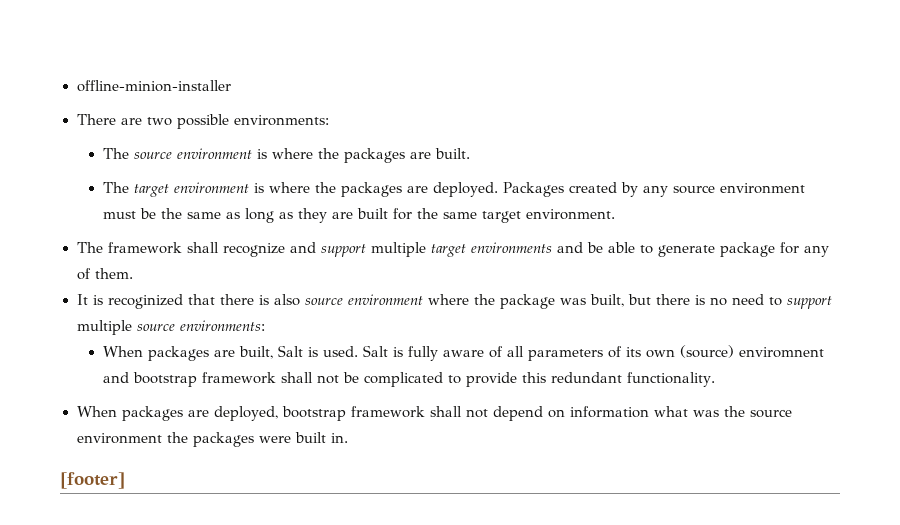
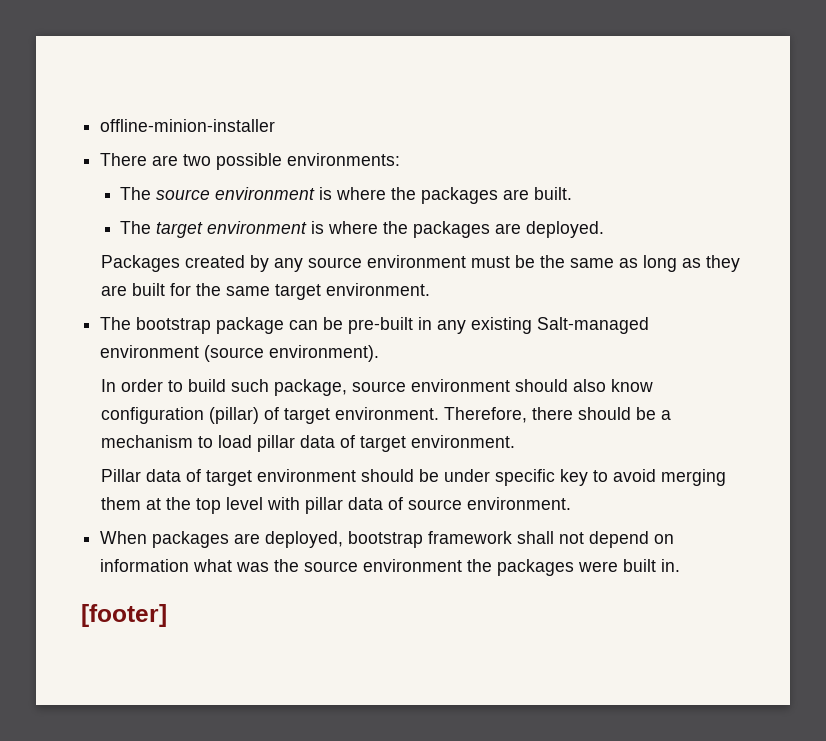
- The target environment is where the packages are deployed. Packages created by any source environment must be the same as long as they are built for the same target environment.
+ The target environment is where the packages are deployed.
+ Packages created by any source environment must be the same as long as they are built for the same target environment.
- The framework shall recognize and support multiple target environments and be able to generate package for any of them.
- It is recoginized that there is also source environment where the package was built, but there is no need to support multiple source environments:
- When packages are built, Salt is used. Salt is fully aware of all parameters of its own (source) enviromnent and bootstrap framework shall not be complicated to provide this redundant functionality.
+ The bootstrap package can be pre-built in any existing Salt-managed environment (source environment).
+ In order to build such package, source environment should also know configuration (pillar) of target environment. Therefore, there should be a mechanism to load pillar data of target environment.
+ Pillar data of target environment should be under specific key to avoid merging them at the top level with pillar data of source environment.

